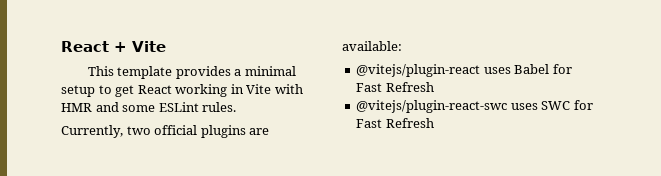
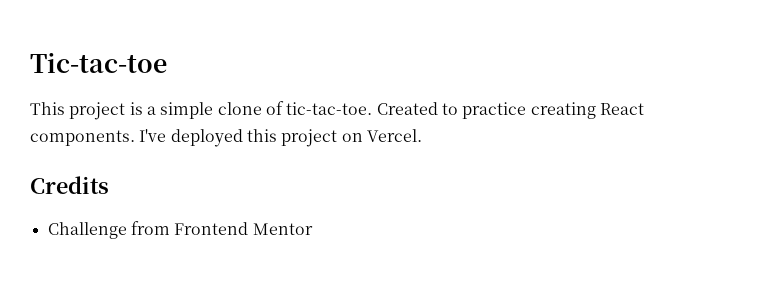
- React + Vite
- This template provides a minimal setup to get React working in Vite with HMR and some ESLint rules.
- Currently, two official plugins are available:
- @vitejs/plugin-react uses Babel for Fast Refresh
- @vitejs/plugin-react-swc uses SWC for Fast Refresh
+ Tic-tac-toe
+ This project is a simple clone of tic-tac-toe. Created to practice creating React components. I've deployed this project on Vercel.
+ Credits
+ Challenge from Frontend Mentor

